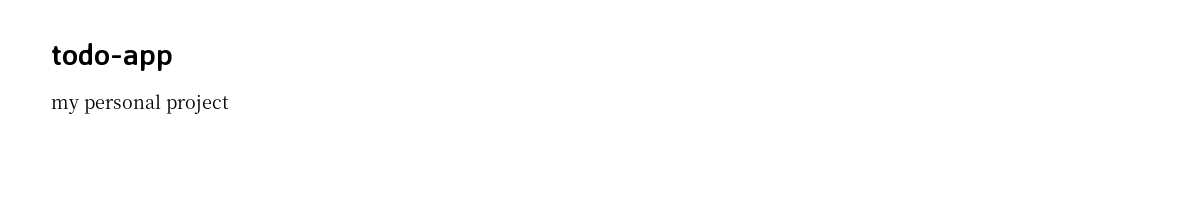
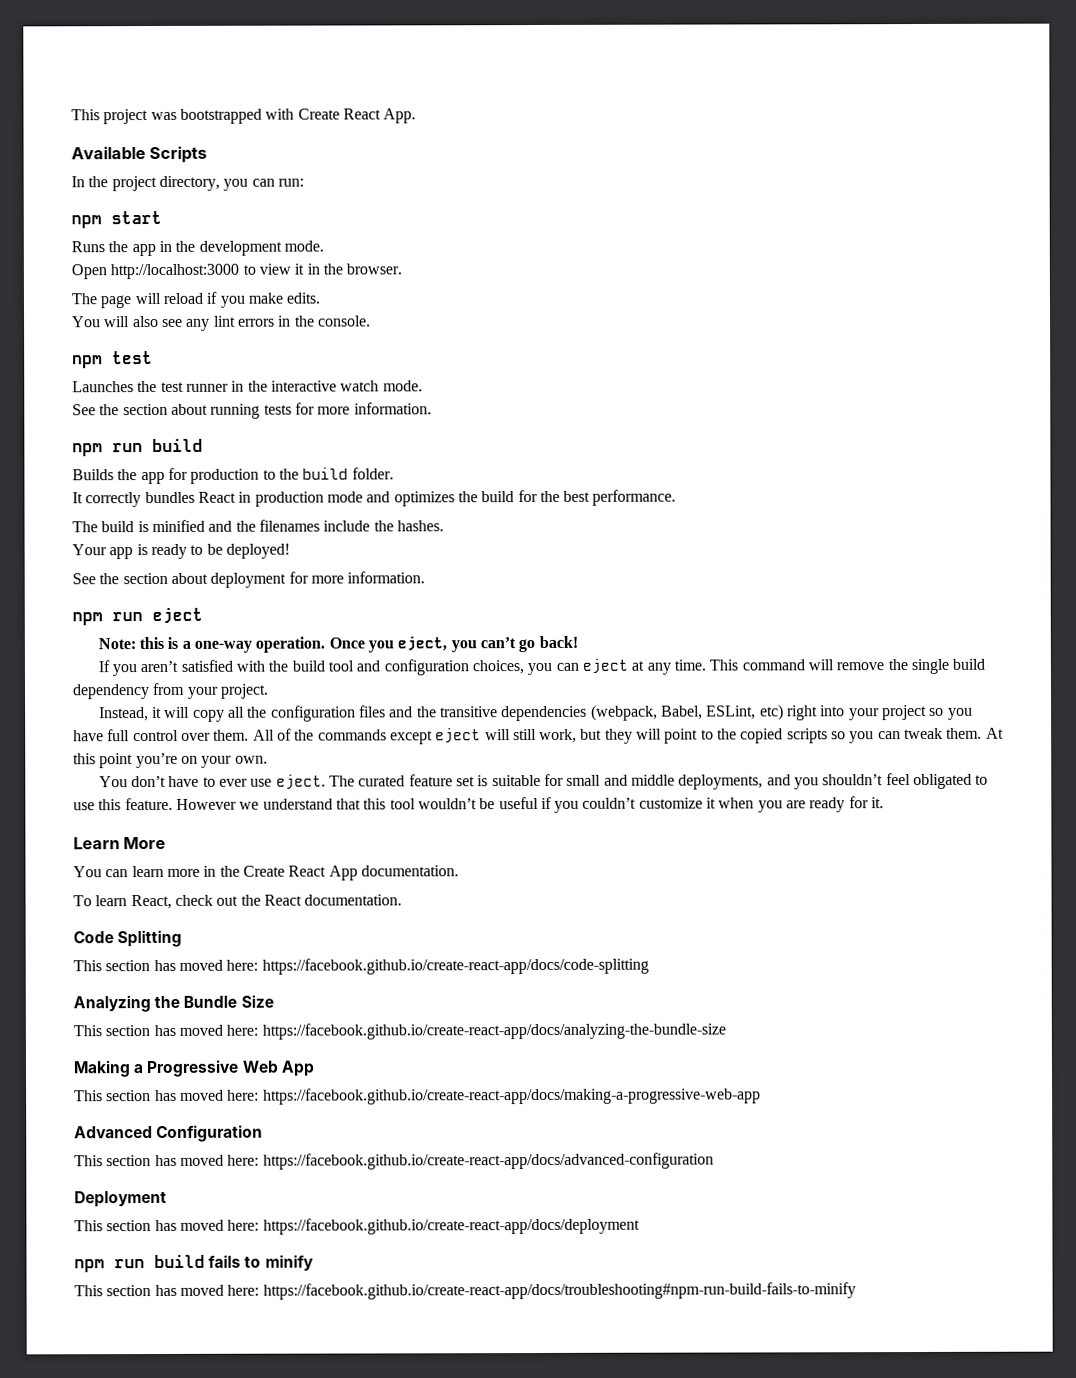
- todo-app
- my personal project
+ This project was bootstrapped with Create React App.
+ Available Scripts
+ In the project directory, you can run:
+ npm start
+ Runs the app in the development mode.
+ Open http://localhost:3000 to view it in the browser.
+ The page will reload if you make edits.
+ You will also see any lint errors in the console.
+ npm test
+ Launches the test runner in the interactive watch mode.
+ See the section about running tests for more information.
+ npm run build
+ Builds the app for production to the build folder.
+ It correctly bundles React in production mode and optimizes the build for the best performance.
+ The build is minified and the filenames include the hashes.
+ Your app is ready to be deployed!
+ See the section about deployment for more information.
+ npm run eject
+ Note: this is a one-way operation. Once you eject, you can’t go back!
+ If you aren’t satisfied with the build tool and configuration choices, you can eject at any time. This command will remove the single build dependency from your project.
+ Instead, it will copy all the configuration files and the transitive dependencies (webpack, Babel, ESLint, etc) right into your project so you have full control over them. All of the commands except eject will still work, but they will point to the copied scripts so you can tweak them. At this point you’re on your own.
+ You don’t have to ever use eject. The curated feature set is suitable for small and middle deployments, and you shouldn’t feel obligated to use this feature. However we understand that this tool wouldn’t be useful if you couldn’t customize it when you are ready for it.
+ Learn More
+ You can learn more in the Create React App documentation.
+ To learn React, check out the React documentation.
+ Code Splitting
+ This section has moved here: https://facebook.github.io/create-react-app/docs/code-splitting
+ Analyzing the Bundle Size
+ This section has moved here: https://facebook.github.io/create-react-app/docs/analyzing-the-bundle-size
+ Making a Progressive Web App
+ This section has moved here: https://facebook.github.io/create-react-app/docs/making-a-progressive-web-app
+ Advanced Configuration
+ This section has moved here: https://facebook.github.io/create-react-app/docs/advanced-configuration
+ Deployment
+ This section has moved here: https://facebook.github.io/create-react-app/docs/deployment
+ npm run build fails to minify
+ This section has moved here: https://facebook.github.io/create-react-app/docs/troubleshooting#npm-run-build-fails-to-minify

